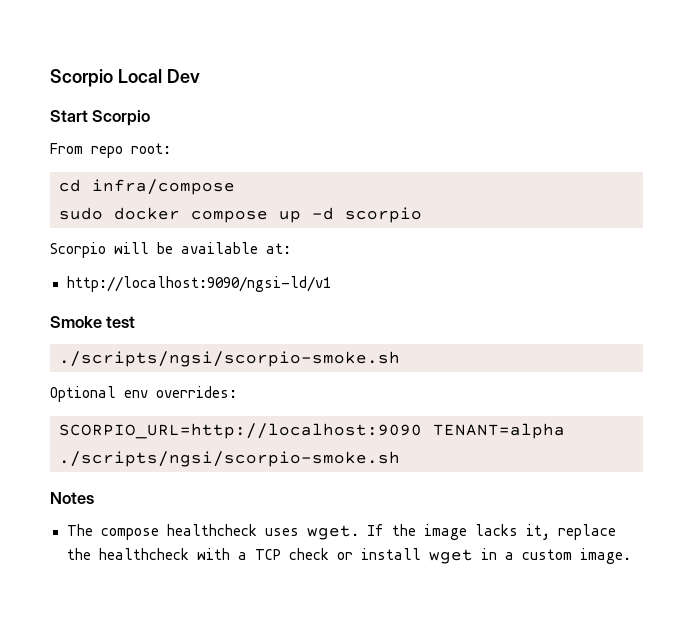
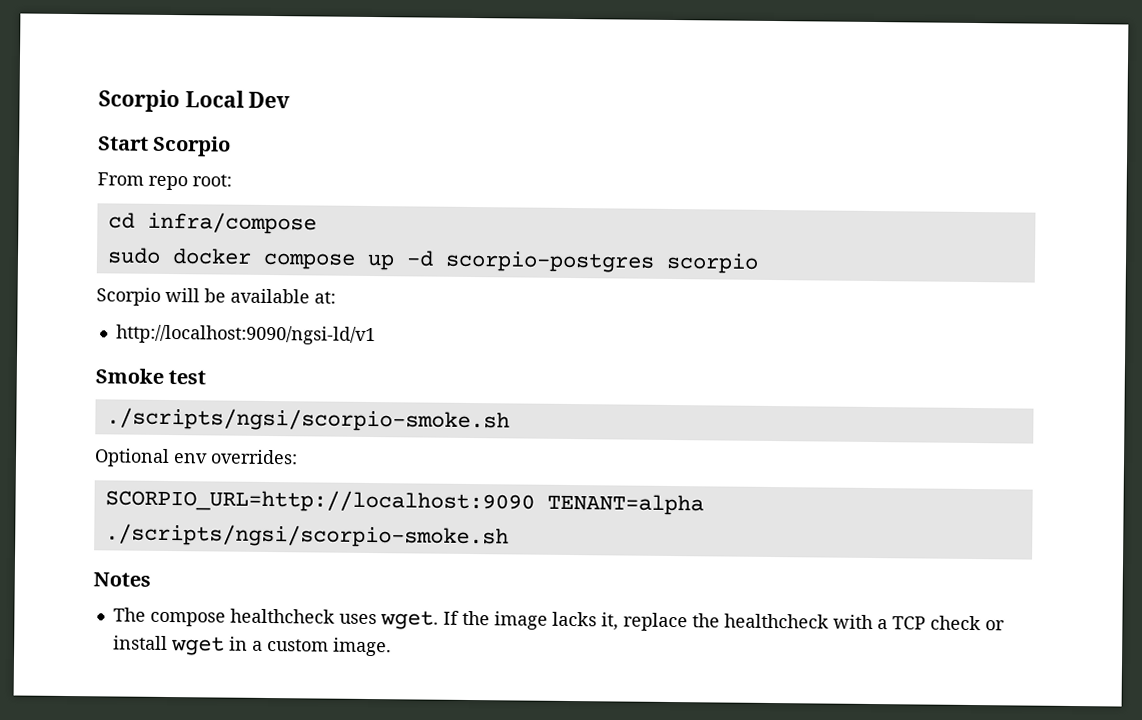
- sudo docker compose up -d scorpio
+ sudo docker compose up -d scorpio-postgres scorpio

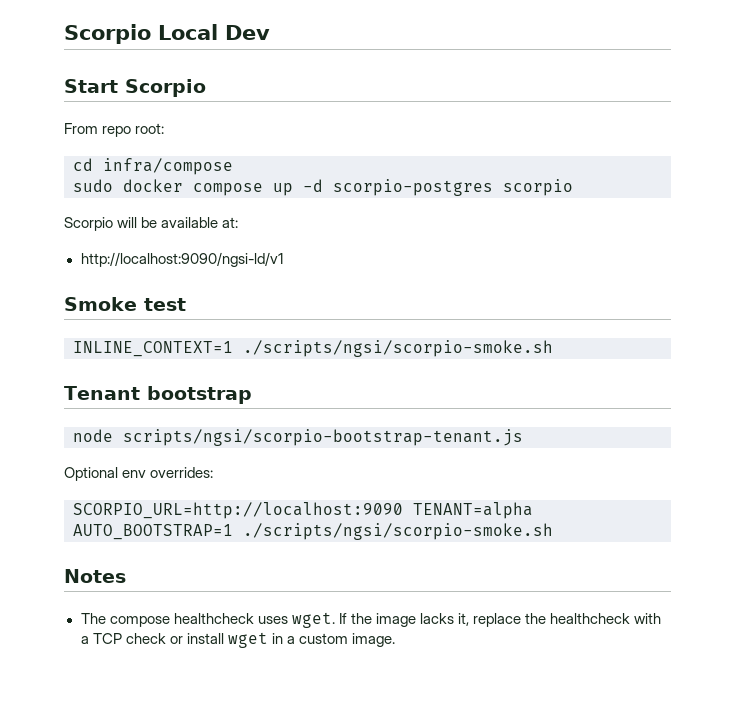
  Smoke test
- ./scripts/ngsi/scorpio-smoke.sh
+ INLINE_CONTEXT=1 ./scripts/ngsi/scorpio-smoke.sh
+ Tenant bootstrap
+ node scripts/ngsi/scorpio-bootstrap-tenant.js
- SCORPIO_URL=http://localhost:9090 TENANT=alpha ./scripts/ngsi/scorpio-smoke.sh
+ SCORPIO_URL=http://localhost:9090 TENANT=alpha AUTO_BOOTSTRAP=1 ./scripts/ngsi/scorpio-smoke.sh

